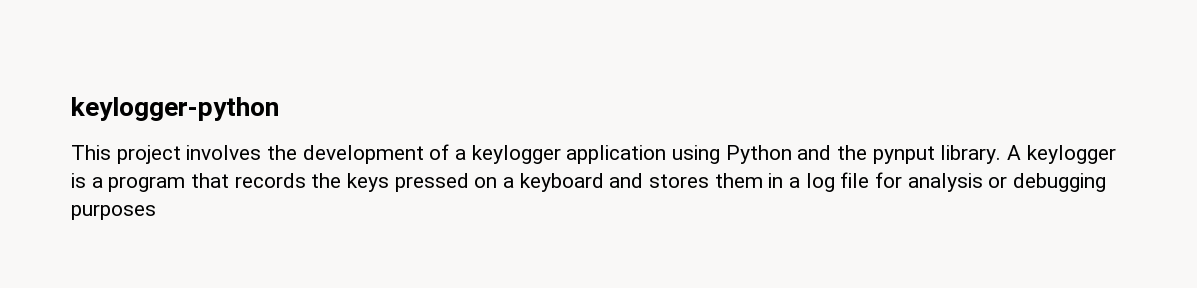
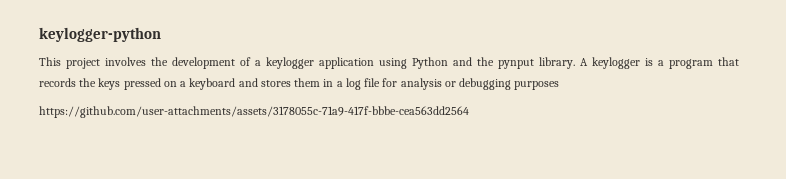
+ https://github.com/user-attachments/assets/3178055c-71a9-417f-bbbe-cea563dd2564

